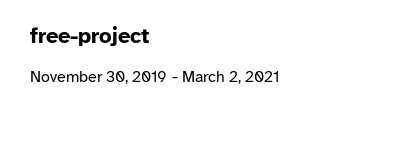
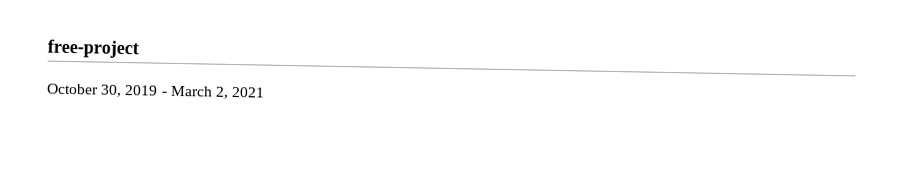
- November 30, 2019 - March 2, 2021
+ October 30, 2019 - March 2, 2021

